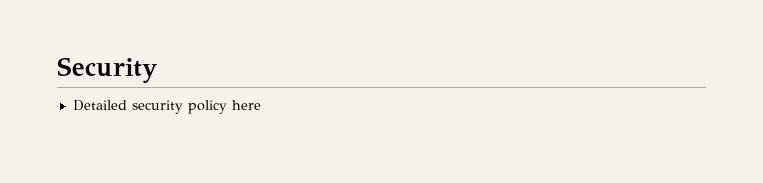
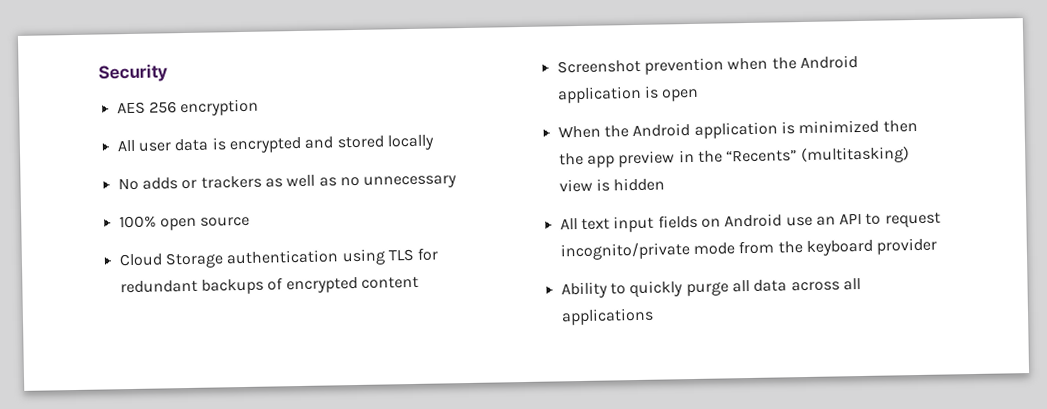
- Detailed security policy here
+ AES 256 encryption
+ All user data is encrypted and stored locally
+ No adds or trackers as well as no unnecessary
+ 100% open source
+ Cloud Storage authentication using TLS for redundant backups of encrypted content
+ Screenshot prevention when the Android application is open
+ When the Android application is minimized then the app preview in the “Recents” (multitasking) view is hidden
+ All text input fields on Android use an API to request incognito/private mode from the keyboard provider
+ Ability to quickly purge all data across all applications

